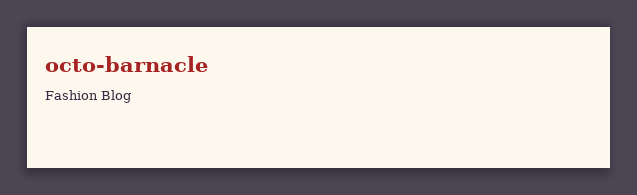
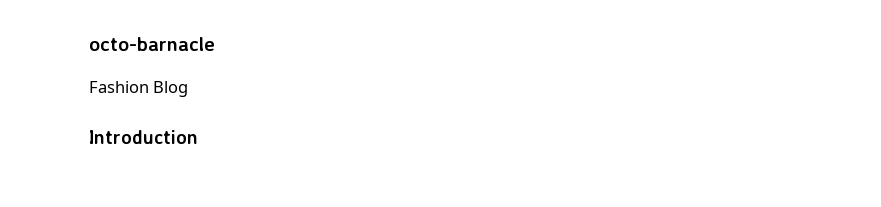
+ Introduction

